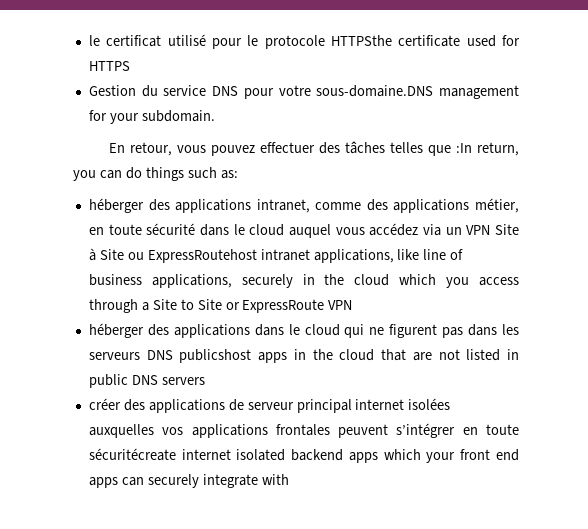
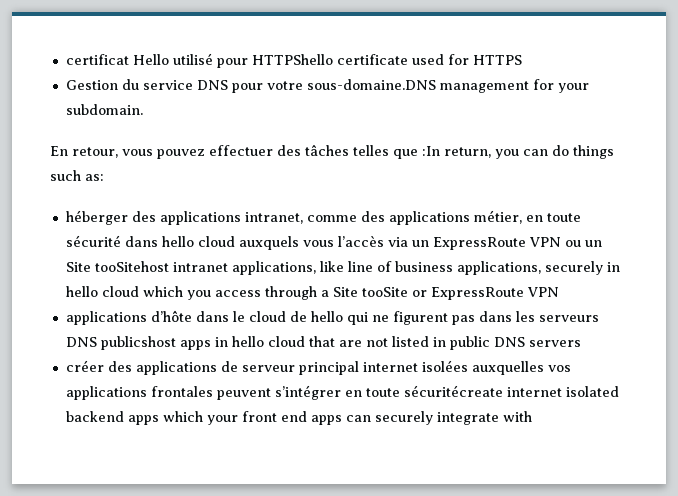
- le certificat utilisé pour le protocole HTTPSthe certificate used for HTTPS
+ certificat Hello utilisé pour HTTPShello certificate used for HTTPS
- héberger des applications intranet, comme des applications métier, en toute sécurité dans le cloud auquel vous accédez via un VPN Site à Site ou ExpressRoutehost intranet applications, like line of business applications, securely in the cloud which you access through a Site to Site or ExpressRoute VPN
+ héberger des applications intranet, comme des applications métier, en toute sécurité dans hello cloud auxquels vous l’accès via un ExpressRoute VPN ou un Site tooSitehost intranet applications, like line of business applications, securely in hello cloud which you access through a Site tooSite or ExpressRoute VPN
- héberger des applications dans le cloud qui ne figurent pas dans les serveurs DNS publicshost apps in the cloud that are not listed in public DNS servers
+ applications d’hôte dans le cloud de hello qui ne figurent pas dans les serveurs DNS publicshost apps in hello cloud that are not listed in public DNS servers

